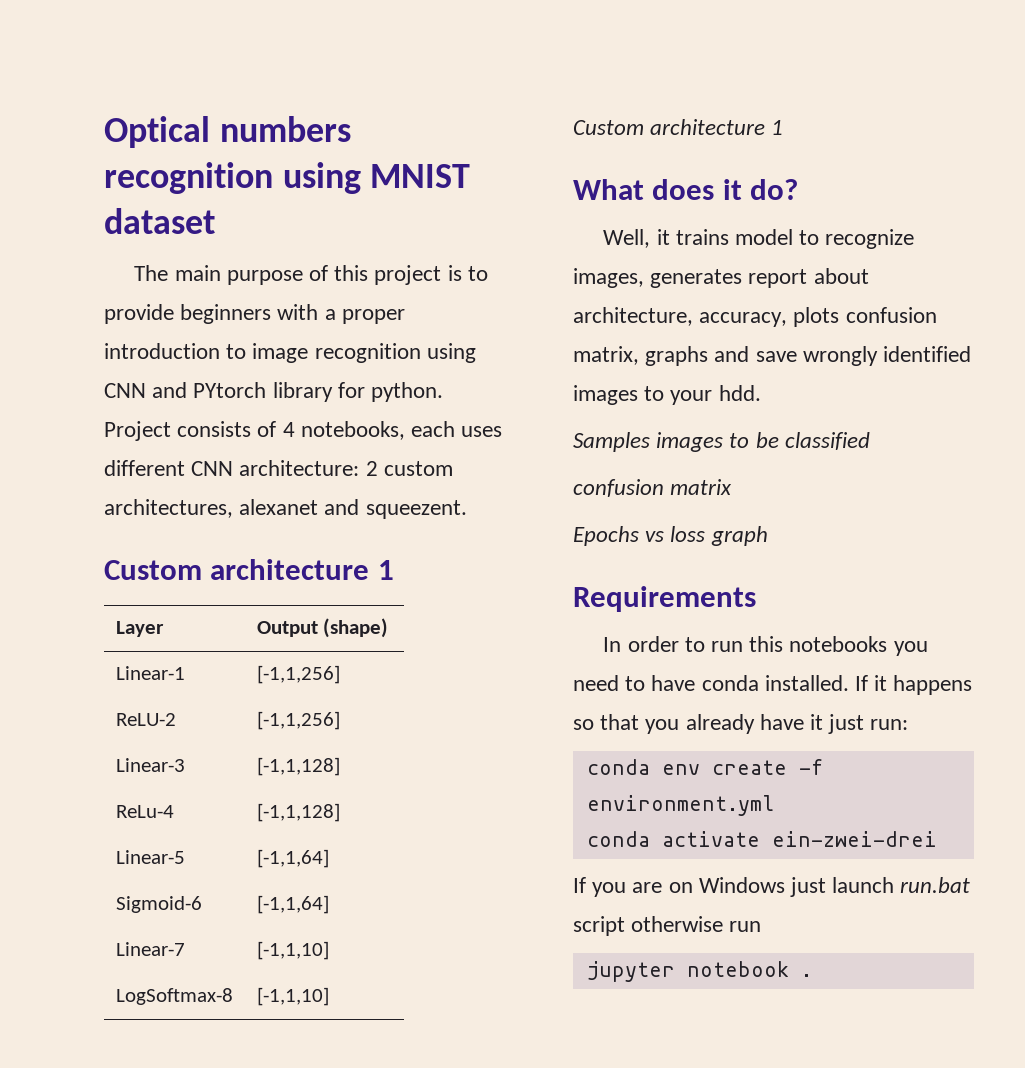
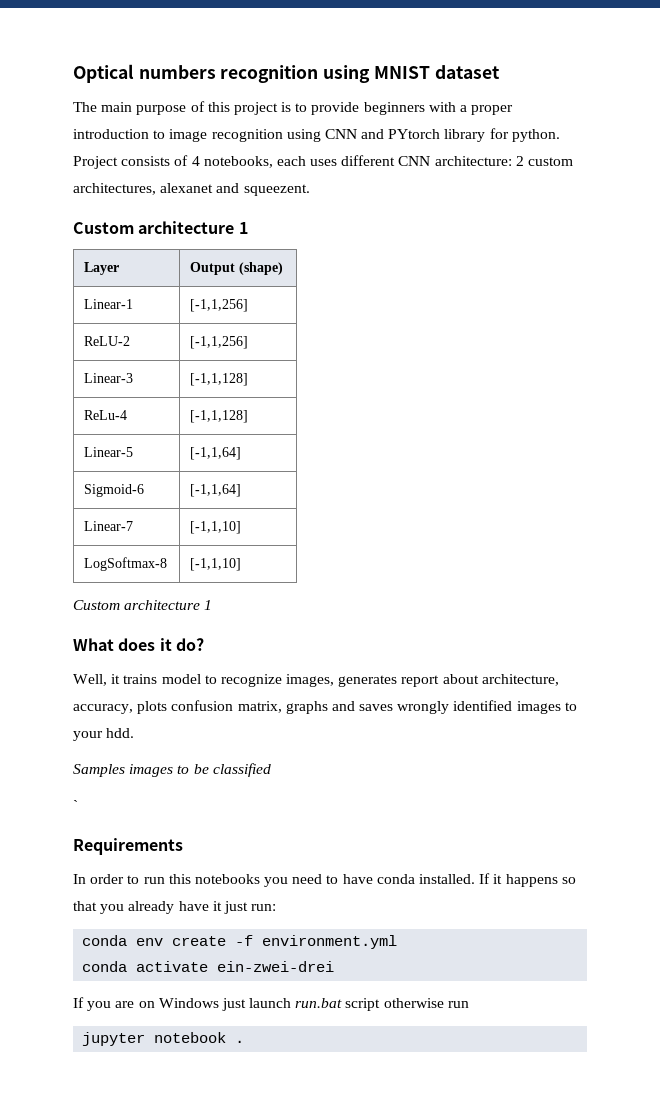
- Well, it trains model to recognize images, generates report about architecture, accuracy, plots confusion matrix, graphs and save wrongly identified images to your hdd.
+ Well, it trains model to recognize images, generates report about architecture, accuracy, plots confusion matrix, graphs and saves wrongly identified images to your hdd.
- confusion matrix
- Epochs vs loss graph
+ `

